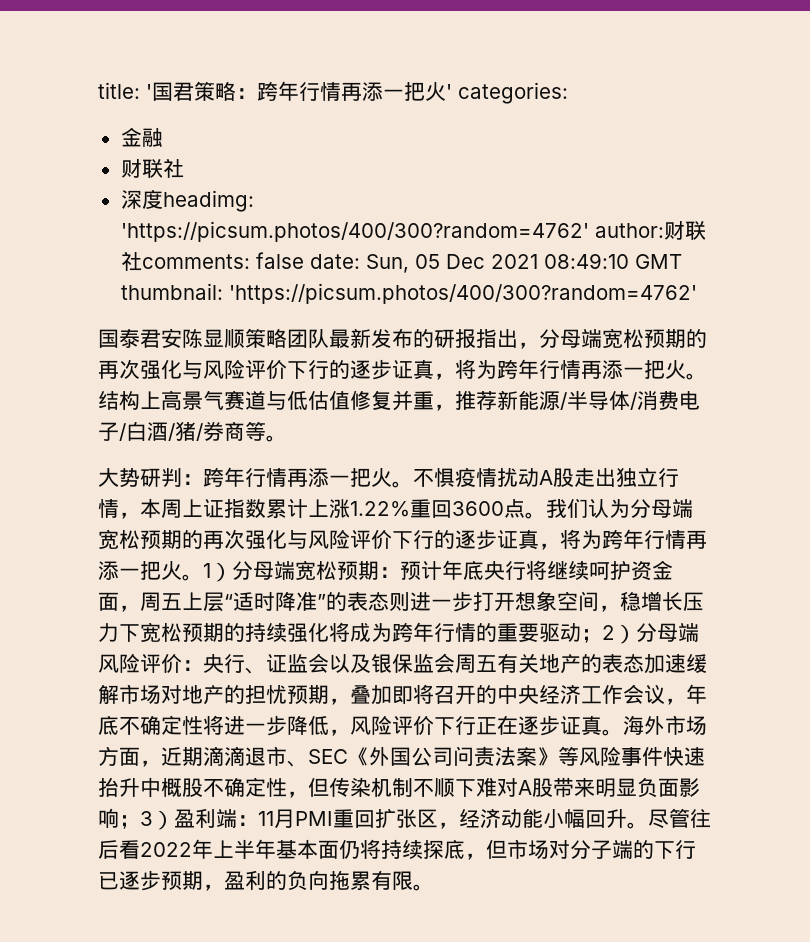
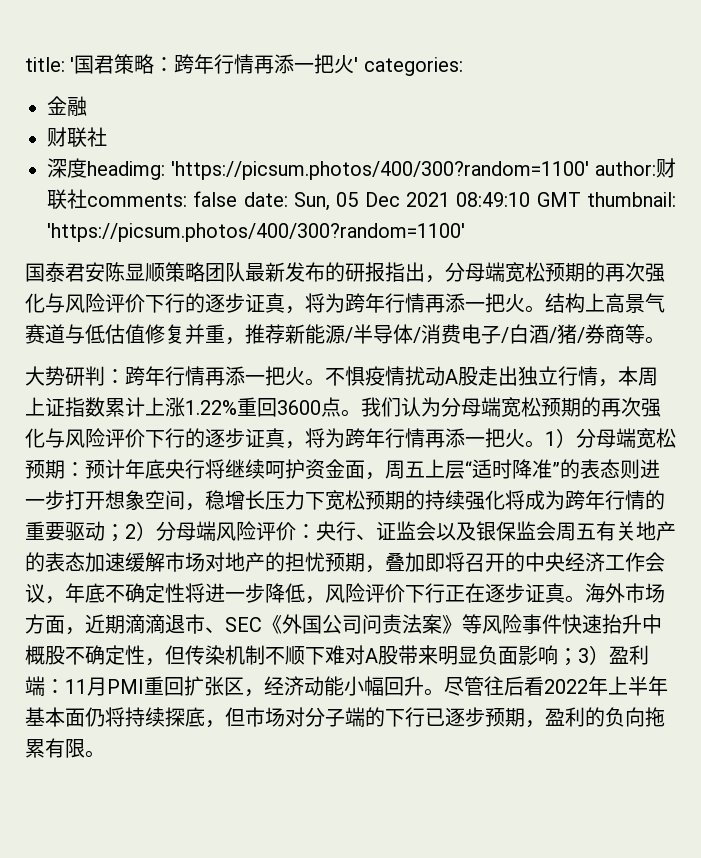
- 深度headimg: 'https://picsum.photos/400/300?random=4762' author:财联社comments: false date: Sun, 05 Dec 2021 08:49:10 GMT thumbnail: 'https://picsum.photos/400/300?random=4762'
+ 深度headimg: 'https://picsum.photos/400/300?random=1100' author:财联社comments: false date: Sun, 05 Dec 2021 08:49:10 GMT thumbnail: 'https://picsum.photos/400/300?random=1100'

